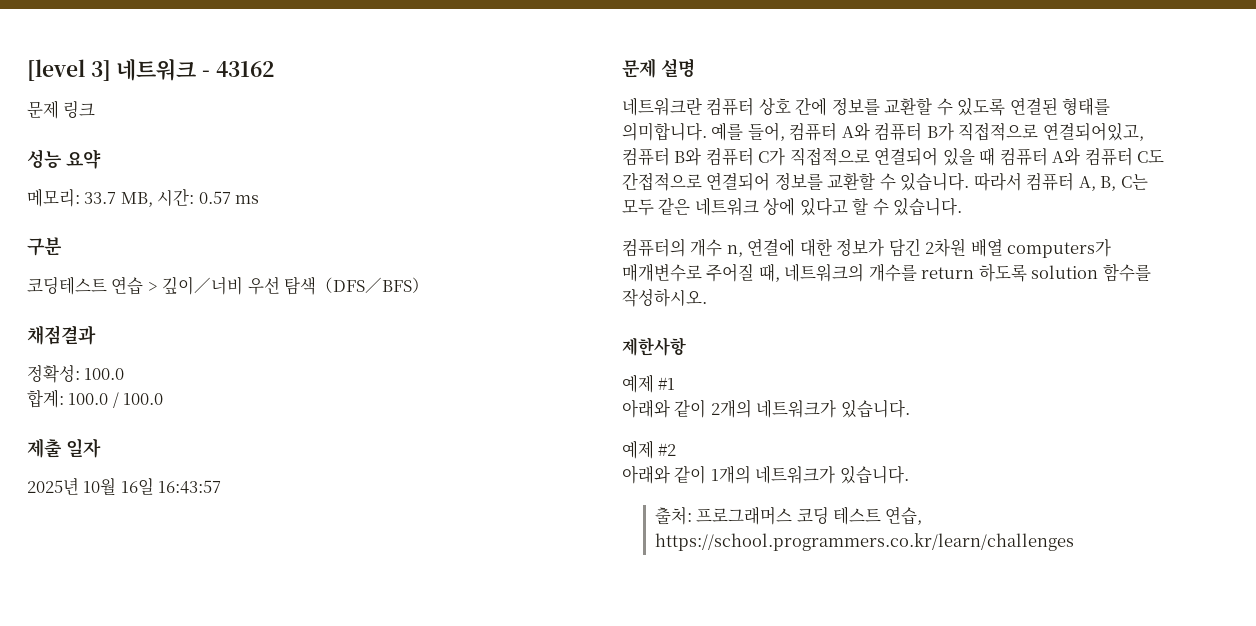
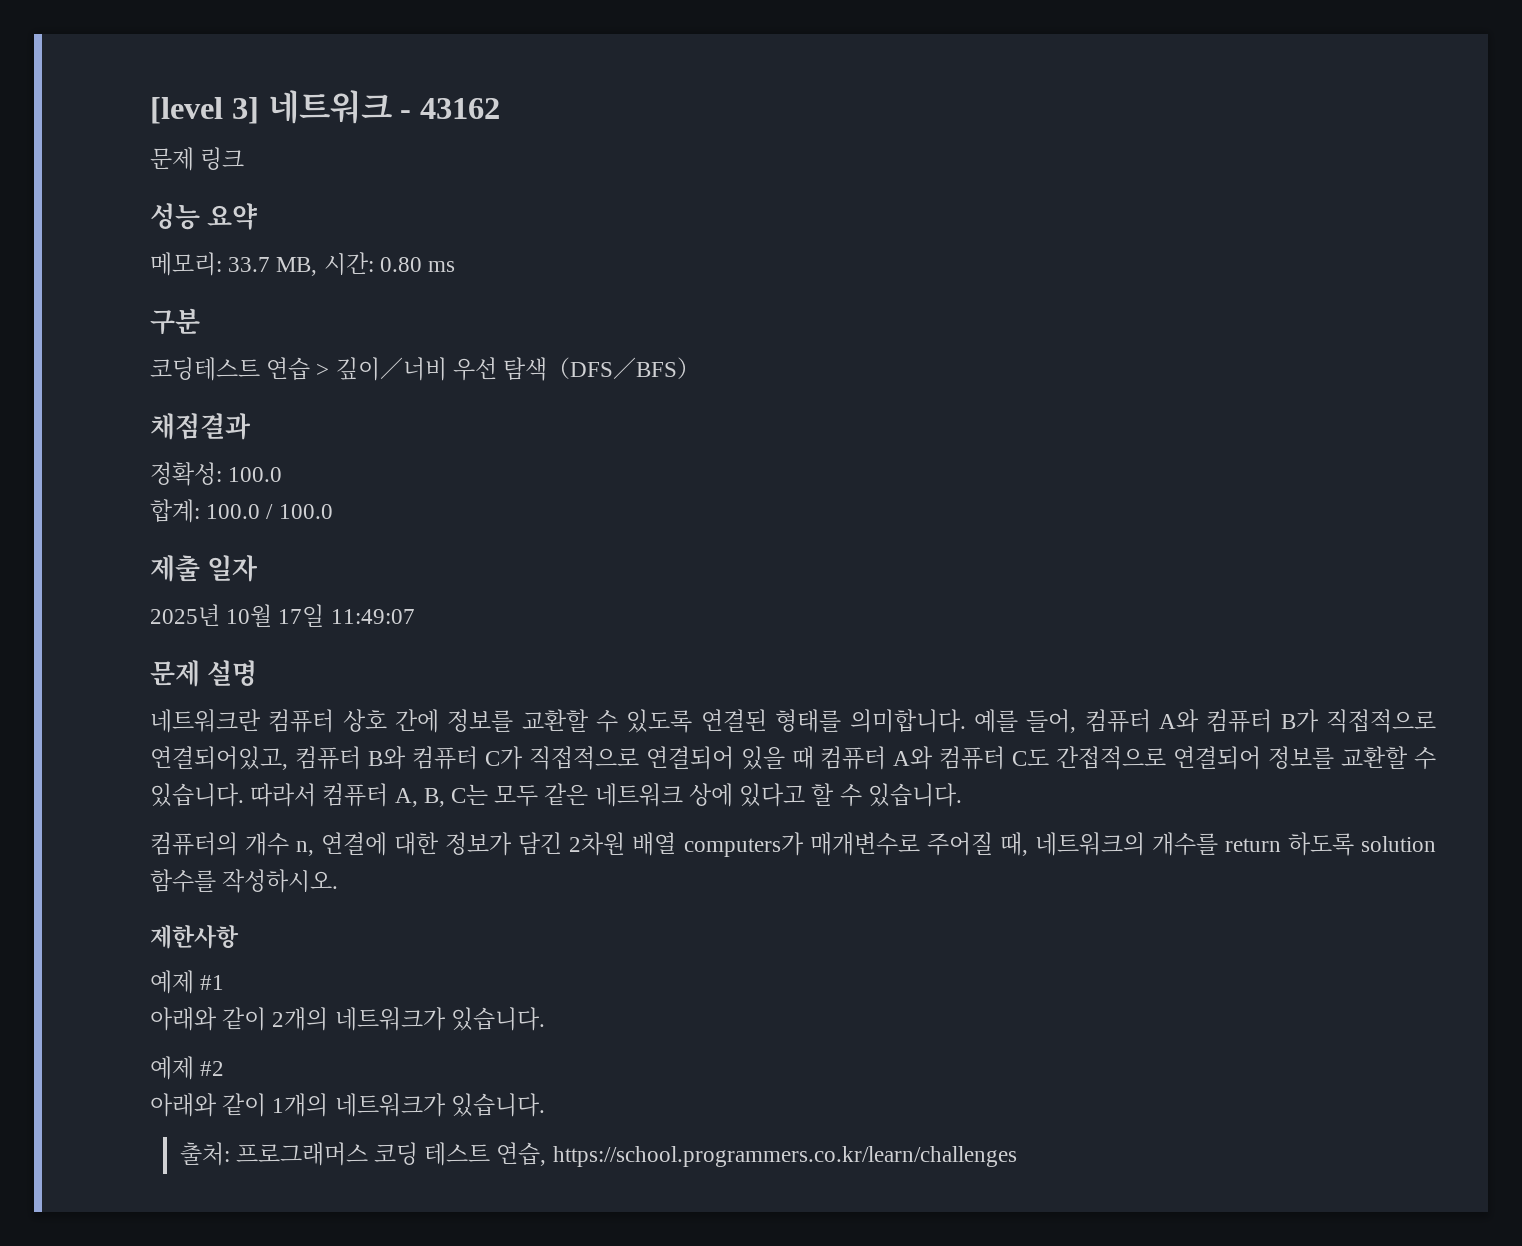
- 메모리: 33.7 MB, 시간: 0.57 ms
+ 메모리: 33.7 MB, 시간: 0.80 ms
- 2025년 10월 16일 16:43:57
+ 2025년 10월 17일 11:49:07

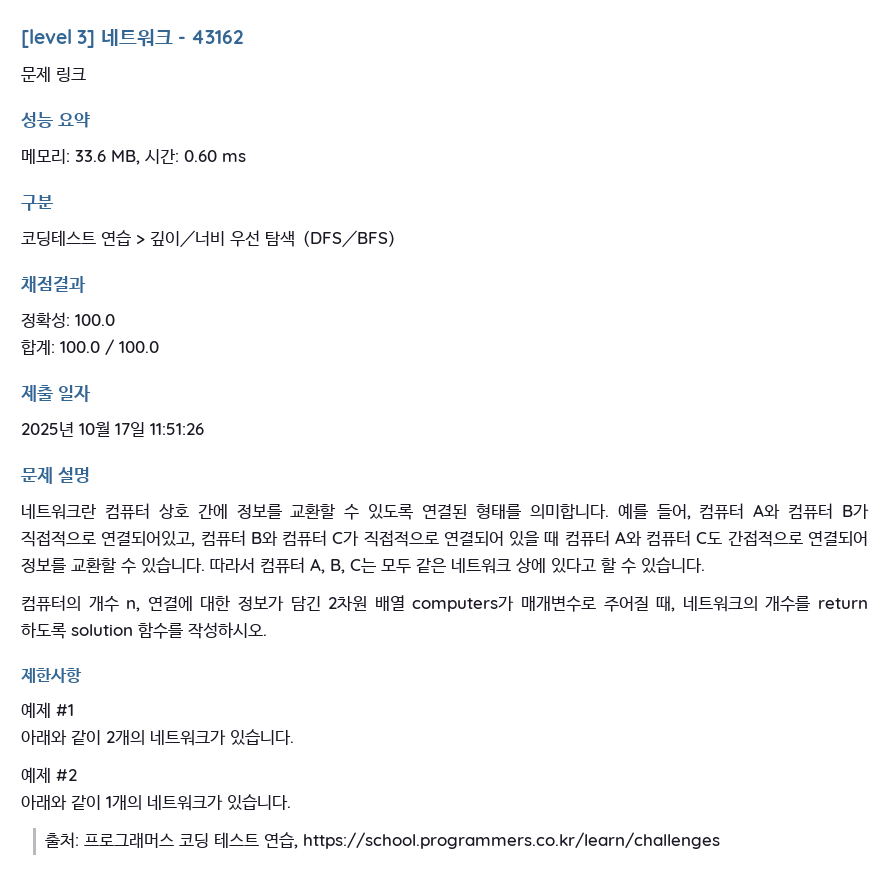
- 메모리: 33.7 MB, 시간: 0.80 ms
+ 메모리: 33.6 MB, 시간: 0.60 ms
- 2025년 10월 17일 11:49:07
+ 2025년 10월 17일 11:51:26

